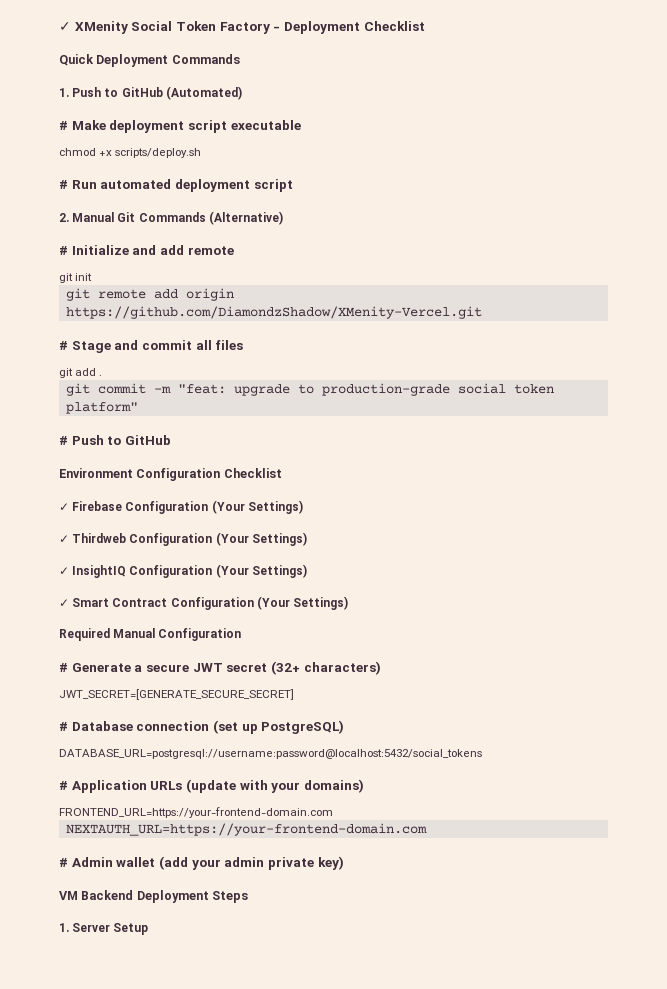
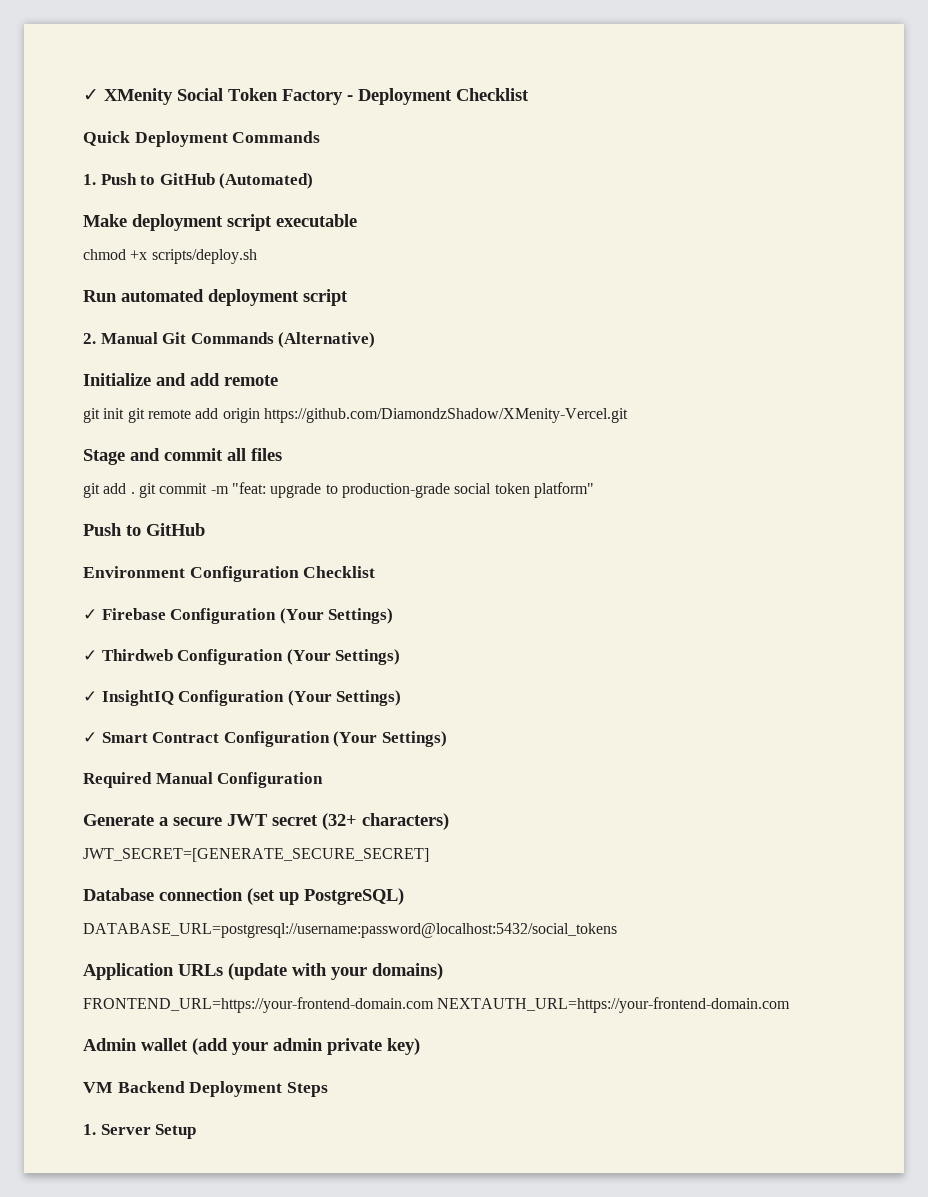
- # Make deployment script executable
+ Make deployment script executable
- # Run automated deployment script
+ Run automated deployment script
- # Initialize and add remote
+ Initialize and add remote
- git init
- git remote add origin https://github.com/DiamondzShadow/XMenity-Vercel.git
+ git init git remote add origin https://github.com/DiamondzShadow/XMenity-Vercel.git
- # Stage and commit all files
+ Stage and commit all files
- git add .
- git commit -m "feat: upgrade to production-grade social token platform"
- # Push to GitHub
+ git add . git commit -m "feat: upgrade to production-grade social token platform"
+ Push to GitHub
- # Generate a secure JWT secret (32+ characters)
+ Generate a secure JWT secret (32+ characters)
- # Database connection (set up PostgreSQL)
+ Database connection (set up PostgreSQL)
- # Application URLs (update with your domains)
+ Application URLs (update with your domains)
- FRONTEND_URL=https://your-frontend-domain.com
- NEXTAUTH_URL=https://your-frontend-domain.com
+ FRONTEND_URL=https://your-frontend-domain.com NEXTAUTH_URL=https://your-frontend-domain.com
- # Admin wallet (add your admin private key)
+ Admin wallet (add your admin private key)

